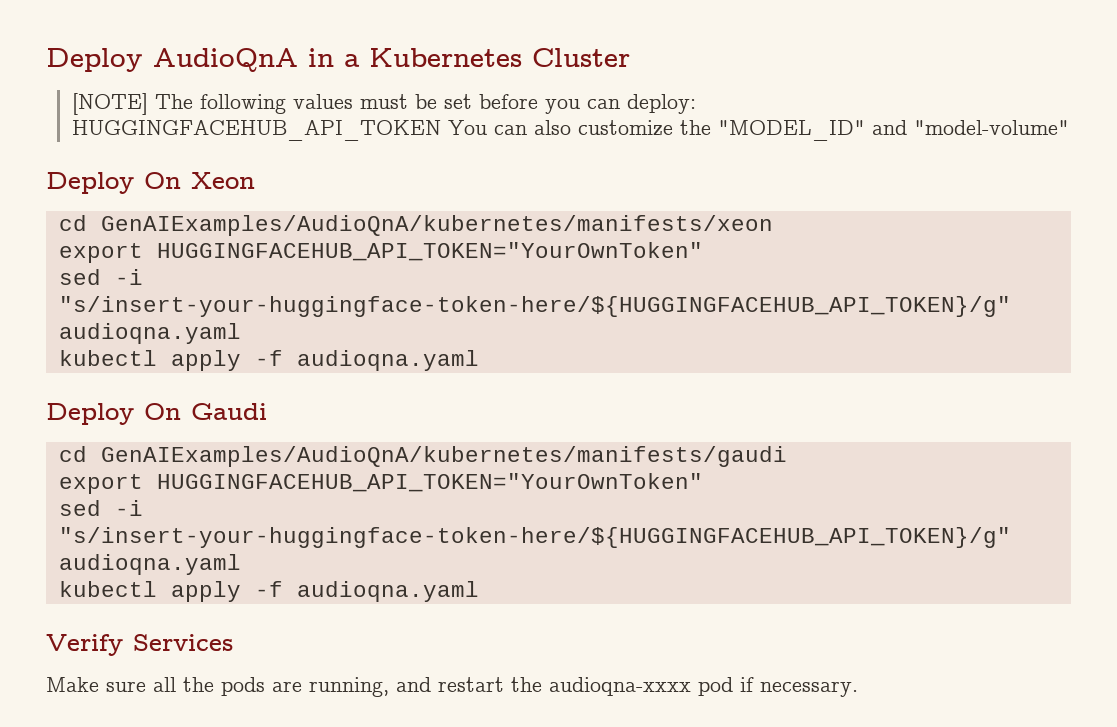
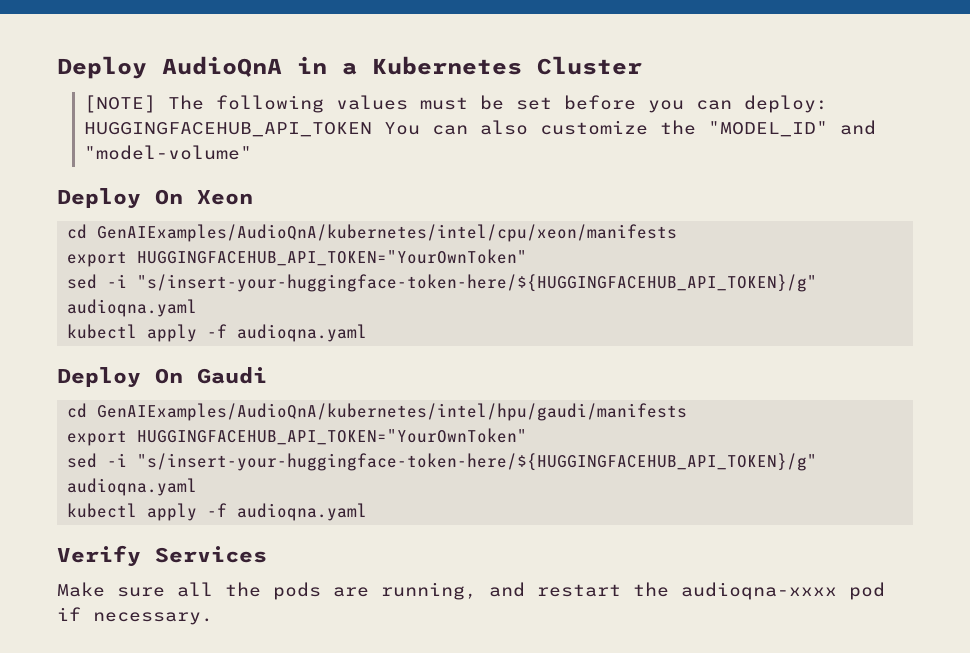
- cd GenAIExamples/AudioQnA/kubernetes/manifests/xeon
+ cd GenAIExamples/AudioQnA/kubernetes/intel/cpu/xeon/manifests
- cd GenAIExamples/AudioQnA/kubernetes/manifests/gaudi
+ cd GenAIExamples/AudioQnA/kubernetes/intel/hpu/gaudi/manifests

